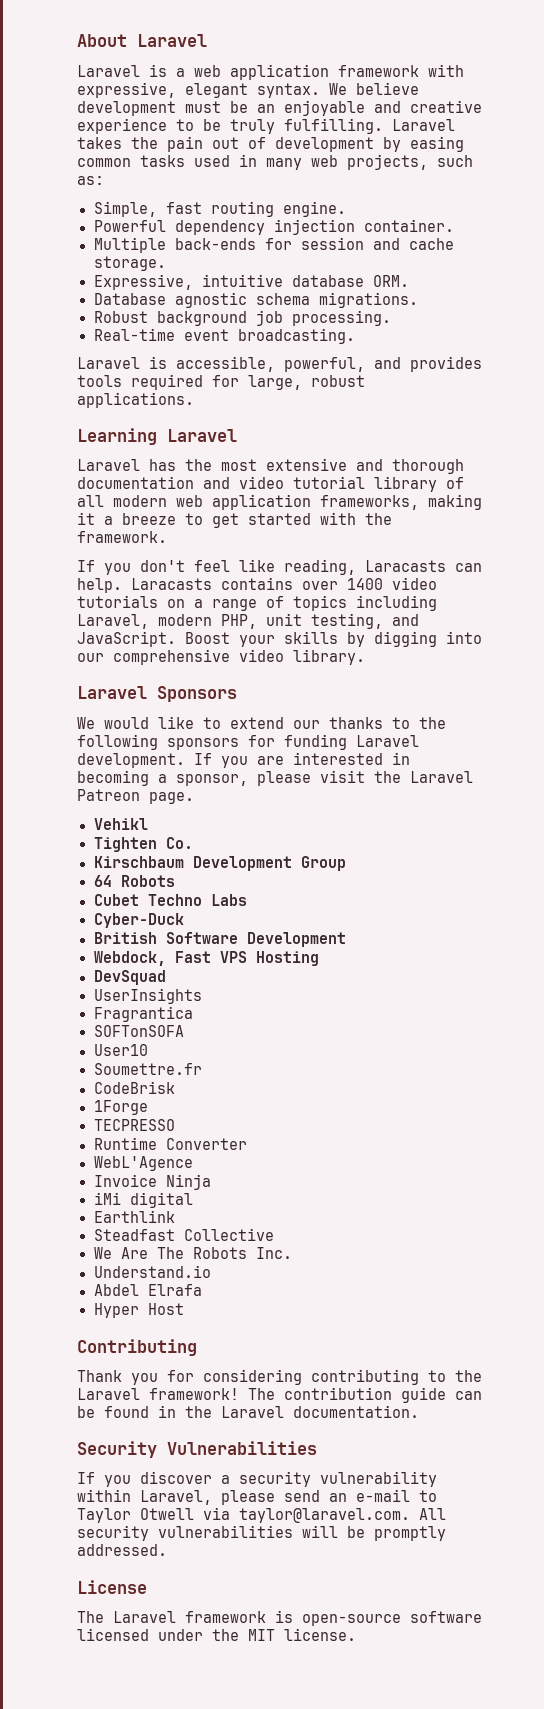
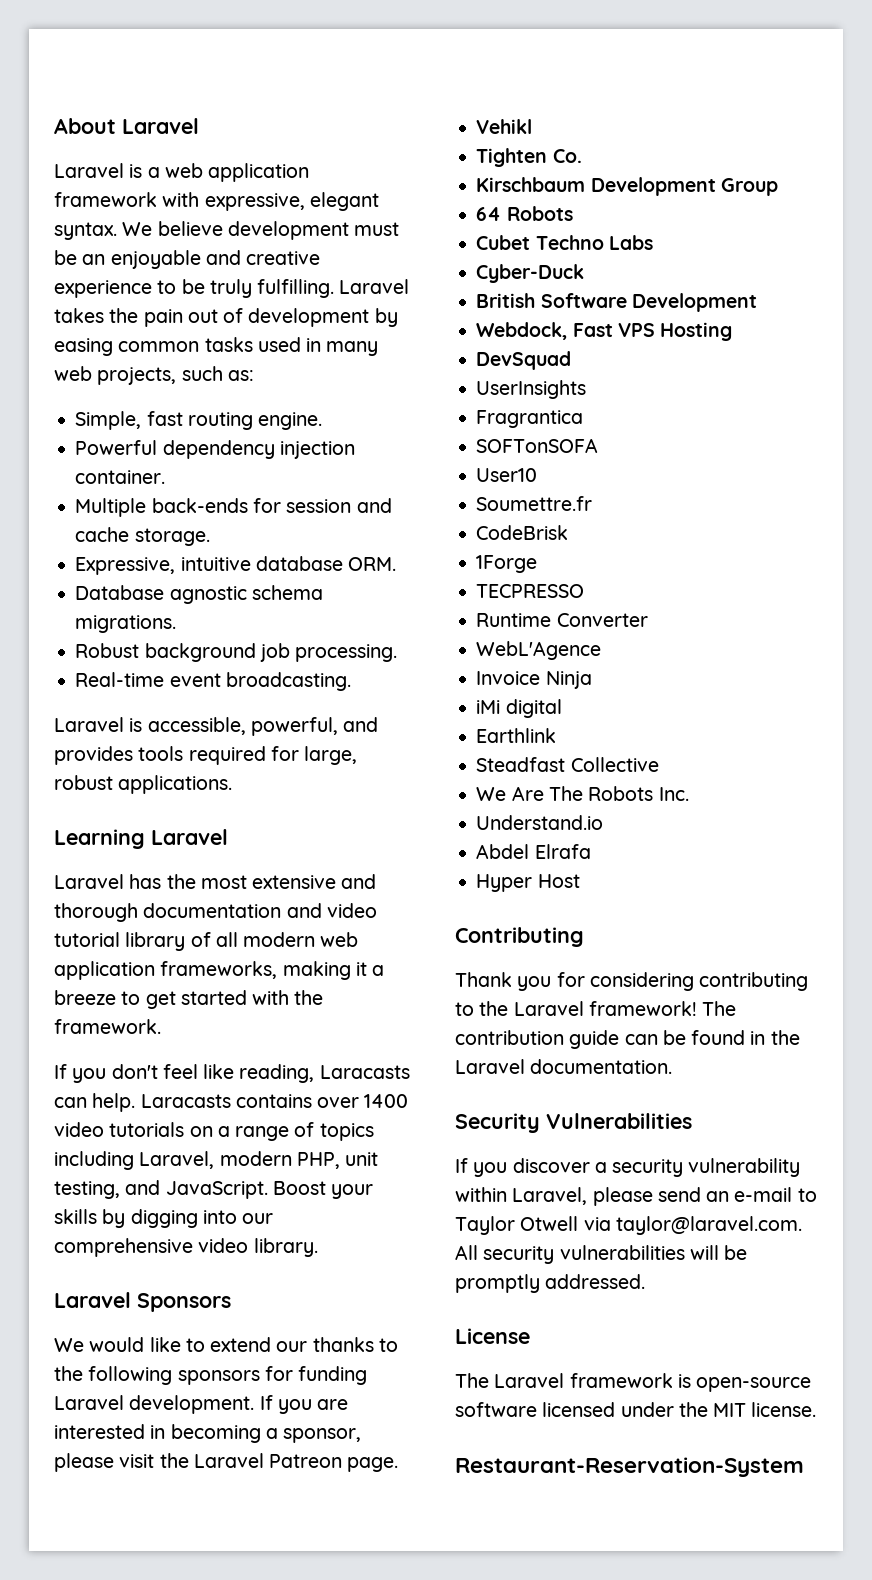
+ Restaurant-Reservation-System

